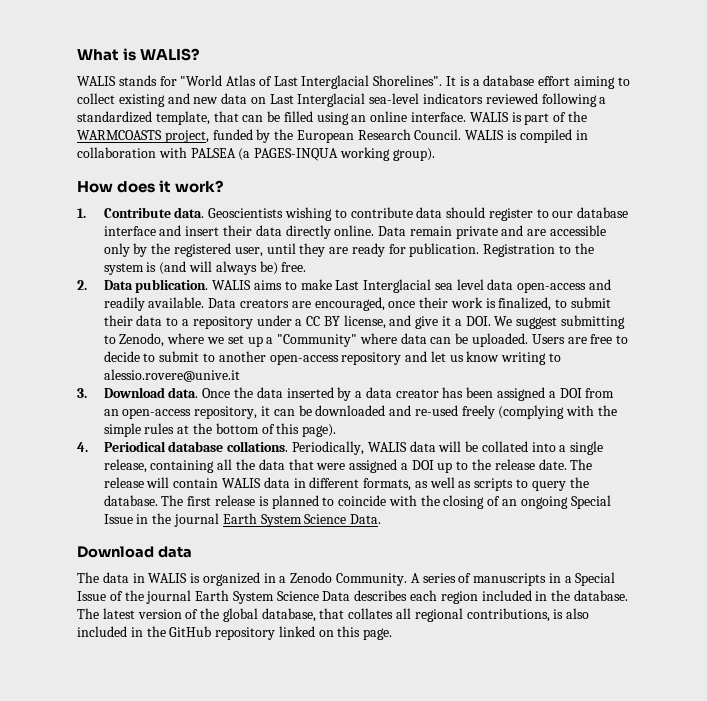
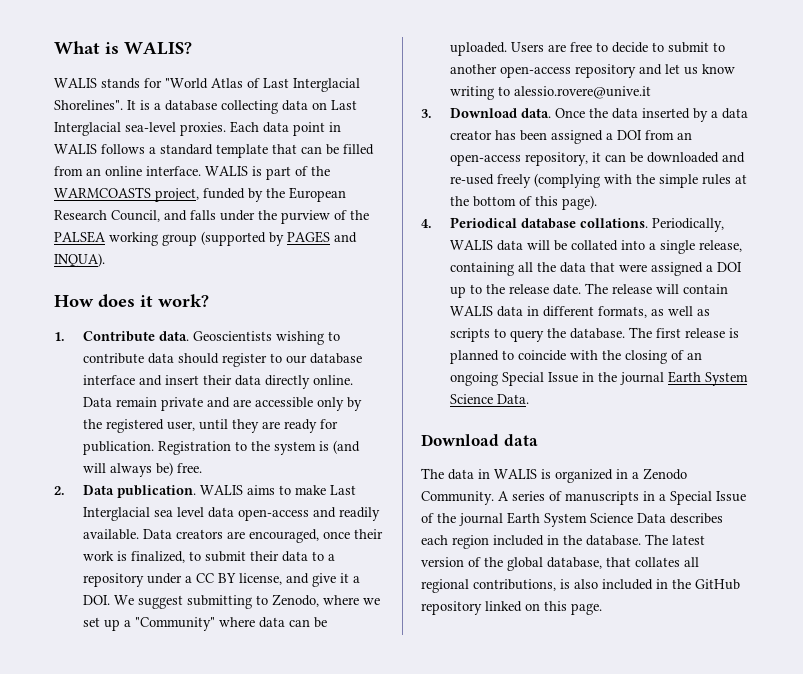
- It is a database effort aiming to collect existing and new data on Last Interglacial sea-level indicators reviewed following a standardized template, that can be filled using an online interface.
+ It is a database collecting data on Last Interglacial sea-level proxies. Each data point in WALIS follows a standard template that can be filled from an online interface.
- WALIS is part of the WARMCOASTS project, funded by the European Research Council. WALIS is compiled in collaboration with PALSEA (a PAGES-INQUA working group).
+ WALIS is part of the WARMCOASTS project, funded by the European Research Council, and falls under the purview of the PALSEA working group (supported by PAGES and INQUA).

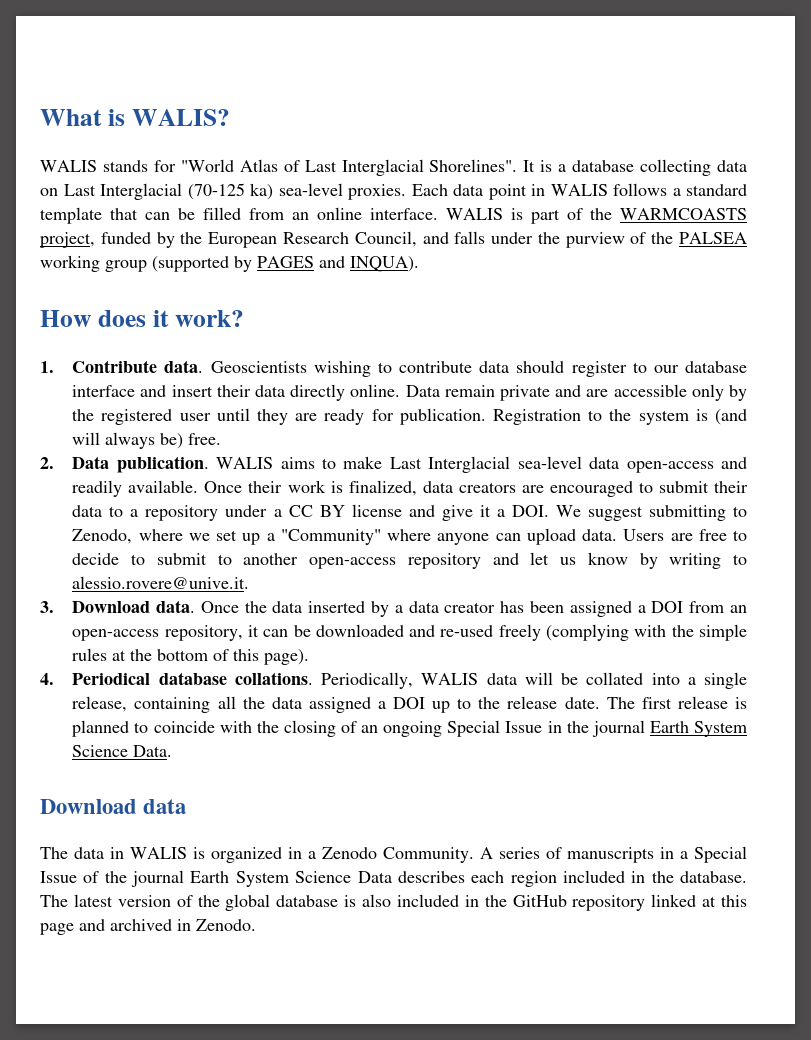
- It is a database collecting data on Last Interglacial sea-level proxies.
+ It is a database collecting data on Last Interglacial (70-125 ka) sea-level proxies.
- Data remain private and are accessible only by the registered user, until they are ready for publication.
+ Data remain private and are accessible only by the registered user until they are ready for publication.
- WALIS aims to make Last Interglacial sea level data open-access and readily available.
+ WALIS aims to make Last Interglacial sea-level data open-access and readily available.
- Data creators are encouraged, once their work is finalized, to submit their data to a repository under a CC BY license, and give it a DOI. We suggest submitting to Zenodo, where we set up a "Community" where data can be uploaded.
+ Once their work is finalized, data creators are encouraged to submit their data to a repository under a CC BY license and give it a DOI. We suggest submitting to Zenodo, where we set up a "Community" where anyone can upload data.
- Users are free to decide to submit to another open-access repository and let us know writing to alessio.rovere@unive.it
+ Users are free to decide to submit to another open-access repository and let us know by writing to alessio.rovere@unive.it.
- Periodically, WALIS data will be collated into a single release, containing all the data that were assigned a DOI up to the release date.
+ Periodically, WALIS data will be collated into a single release, containing all the data assigned a DOI up to the release date.
- The release will contain WALIS data in different formats, as well as scripts to query the database. The first release is planned to coincide with the closing of an ongoing Special Issue in the journal Earth System Science Data.
+ The first release is planned to coincide with the closing of an ongoing Special Issue in the journal Earth System Science Data.
- The latest version of the global database, that collates all regional contributions, is also included in the GitHub repository linked on this page.
+ The latest version of the global database is also included in the GitHub repository linked at this page and archived in Zenodo.

